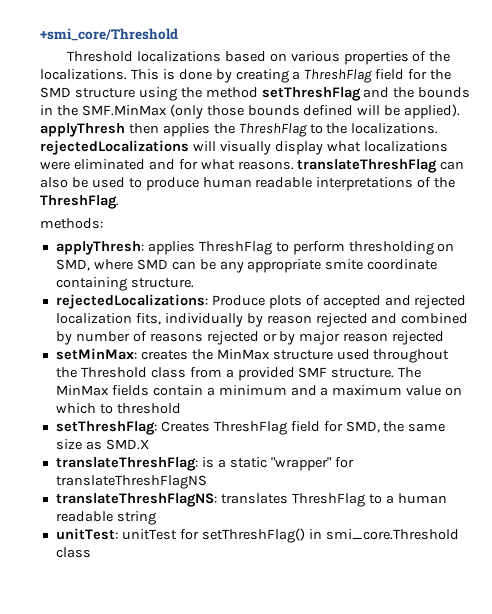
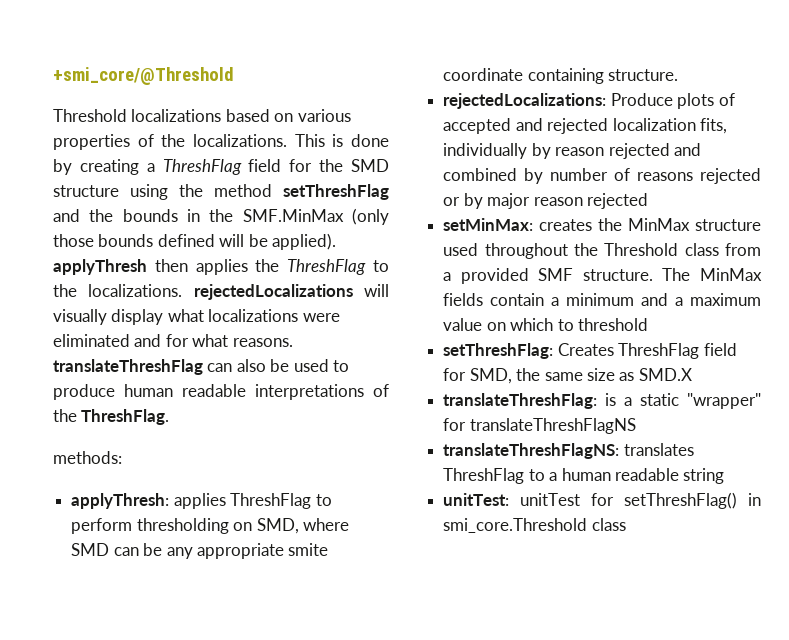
- +smi_core/Threshold
+ +smi_core/@Threshold

